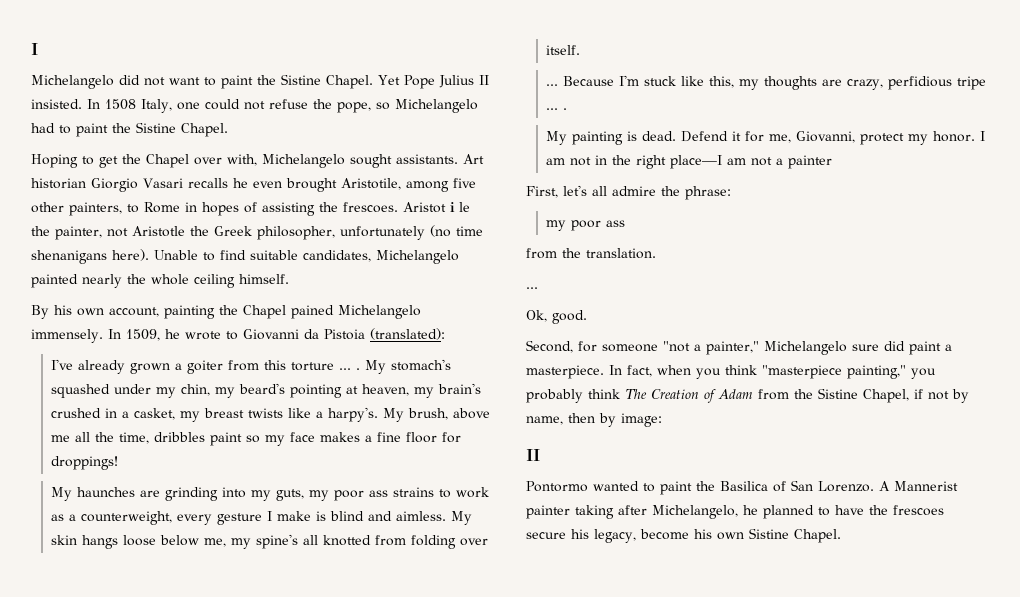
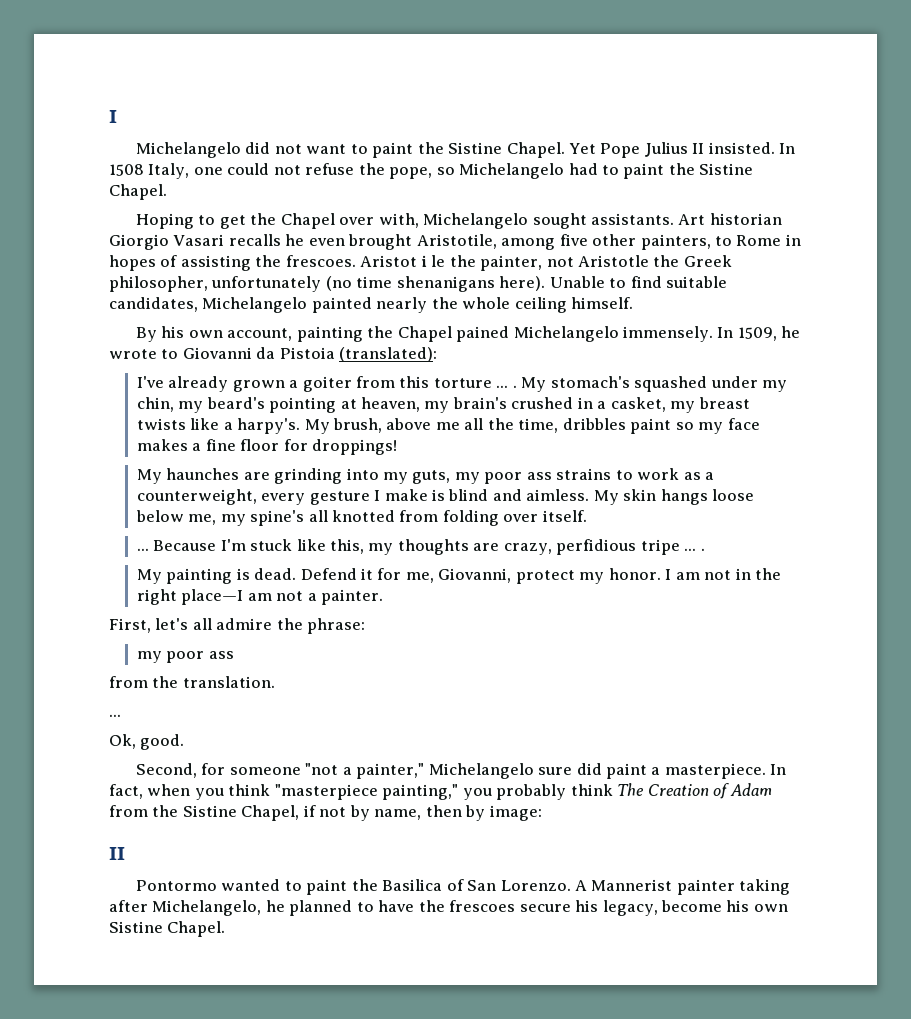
- I am not in the right place—I am not a painter
+ I am not in the right place—I am not a painter.

